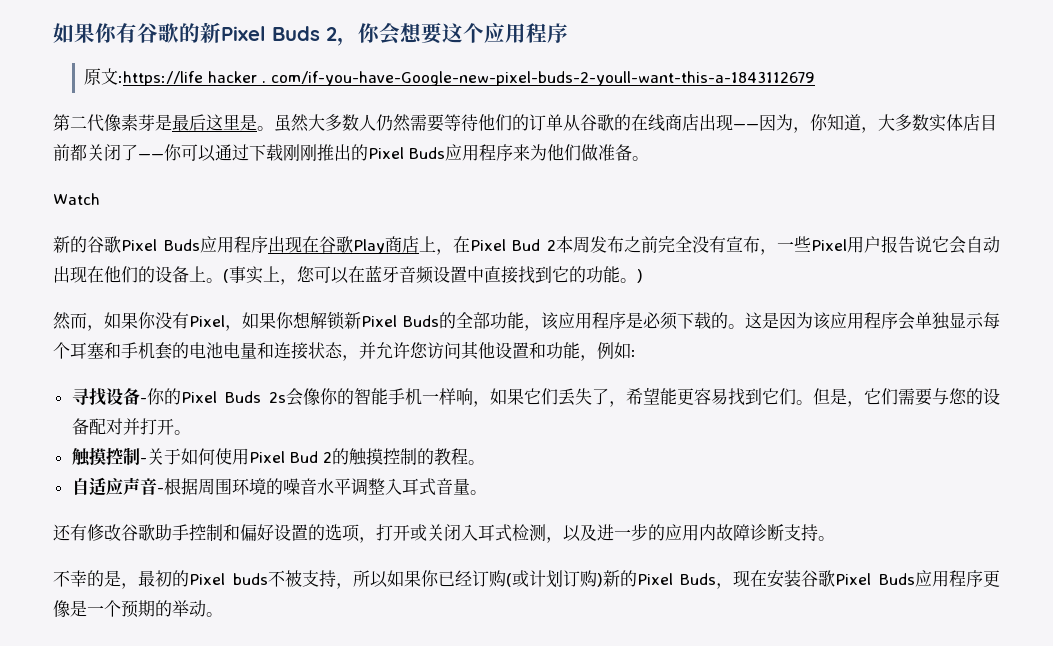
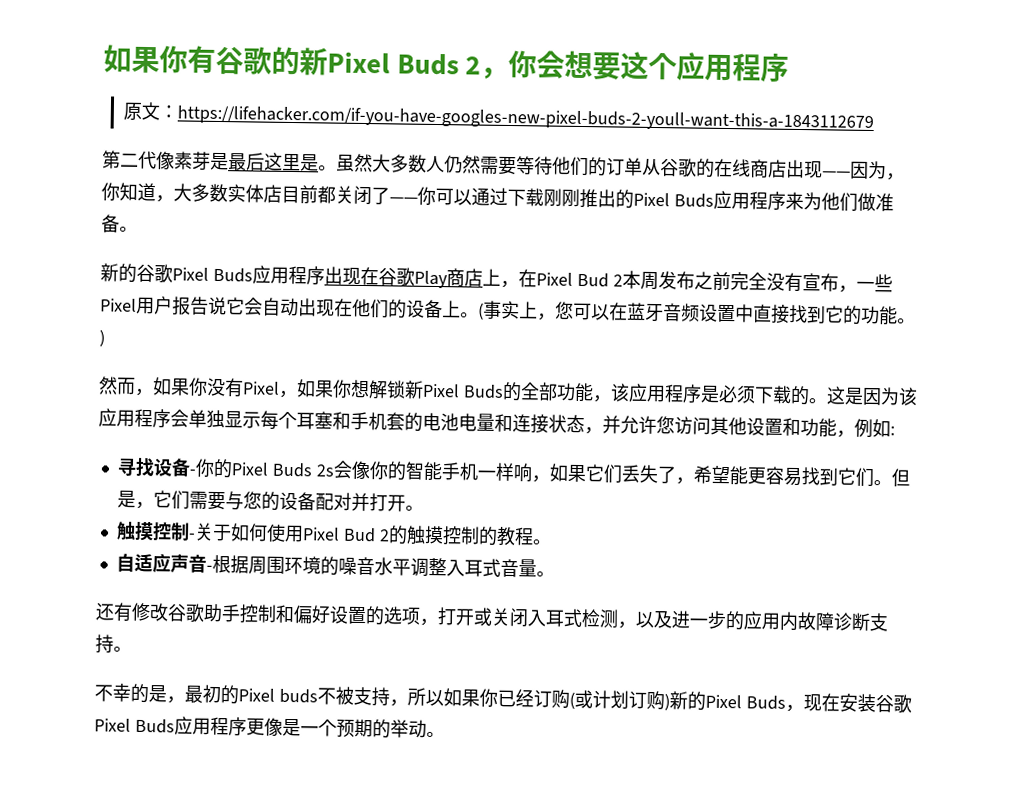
- 原文:https://life hacker . com/if-you-have-Google-new-pixel-buds-2-youll-want-this-a-1843112679
+ 原文：https://lifehacker.com/if-you-have-googles-new-pixel-buds-2-youll-want-this-a-1843112679
- Watch

